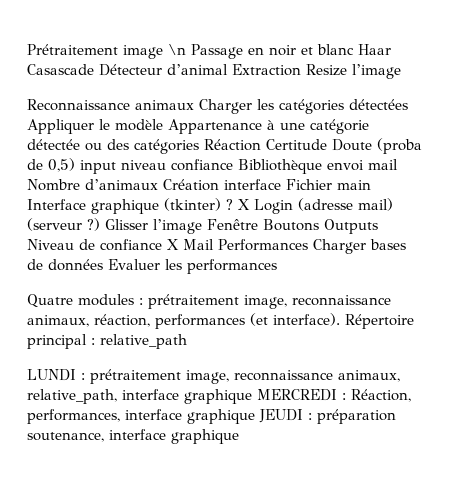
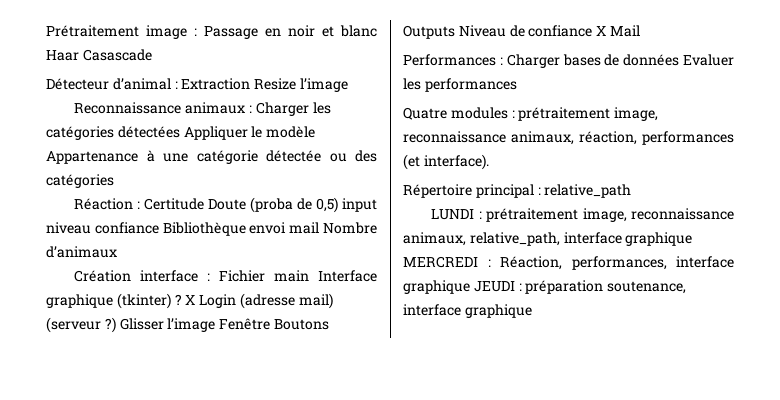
- Prétraitement image \n Passage en noir et blanc Haar Casascade Détecteur d’animal Extraction Resize l’image
+ Prétraitement image : Passage en noir et blanc Haar Casascade
+ Détecteur d’animal : Extraction Resize l’image
- Reconnaissance animaux Charger les catégories détectées Appliquer le modèle Appartenance à une catégorie détectée ou des catégories Réaction Certitude Doute (proba de 0,5) input niveau confiance Bibliothèque envoi mail Nombre d’animaux Création interface Fichier main Interface graphique (tkinter) ?
+ Reconnaissance animaux : Charger les catégories détectées Appliquer le modèle Appartenance à une catégorie détectée ou des catégories
+ Réaction : Certitude Doute (proba de 0,5) input niveau confiance Bibliothèque envoi mail Nombre d’animaux
+ Création interface : Fichier main Interface graphique (tkinter) ?
- Glisser l’image Fenêtre Boutons Outputs Niveau de confiance X Mail Performances Charger bases de données Evaluer les performances
+ Glisser l’image Fenêtre Boutons Outputs Niveau de confiance X Mail
+ Performances : Charger bases de données Evaluer les performances
- Quatre modules : prétraitement image, reconnaissance animaux, réaction, performances (et interface). Répertoire principal : relative_path
+ Quatre modules : prétraitement image, reconnaissance animaux, réaction, performances (et interface).
+ Répertoire principal : relative_path

